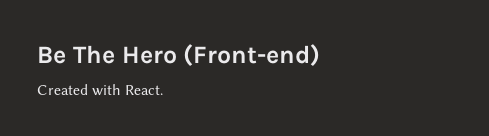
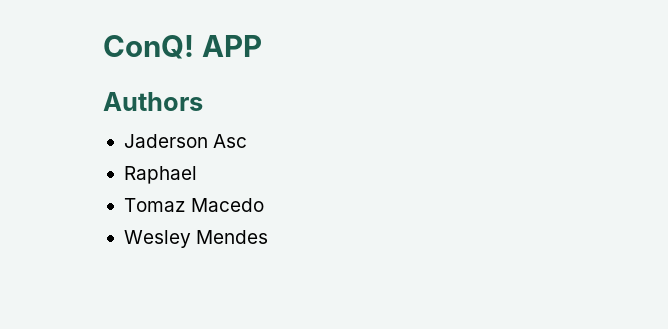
- Be The Hero (Front-end)
- Created with React.
+ ConQ! APP
+ Authors
+ Jaderson Asc
+ Raphael
+ Tomaz Macedo
+ Wesley Mendes

